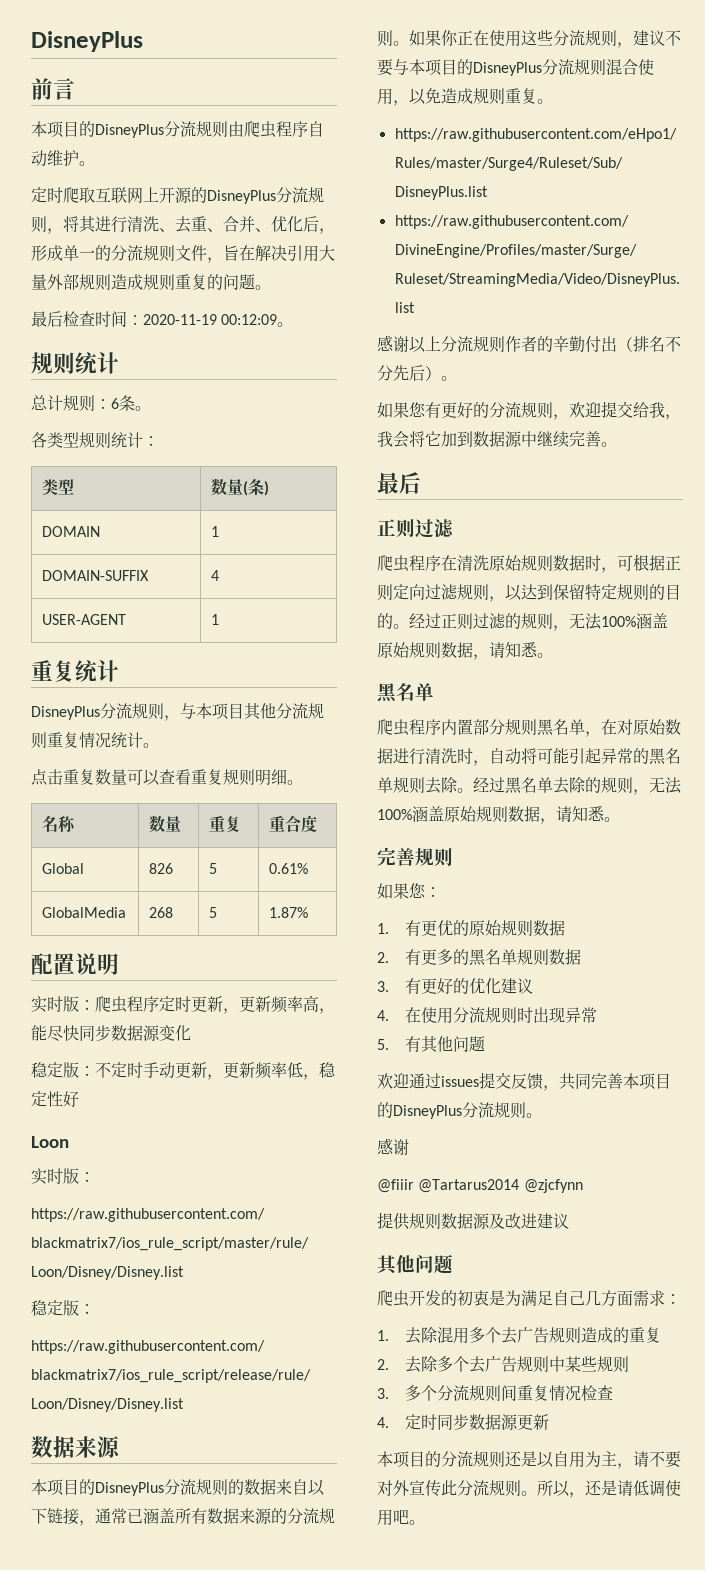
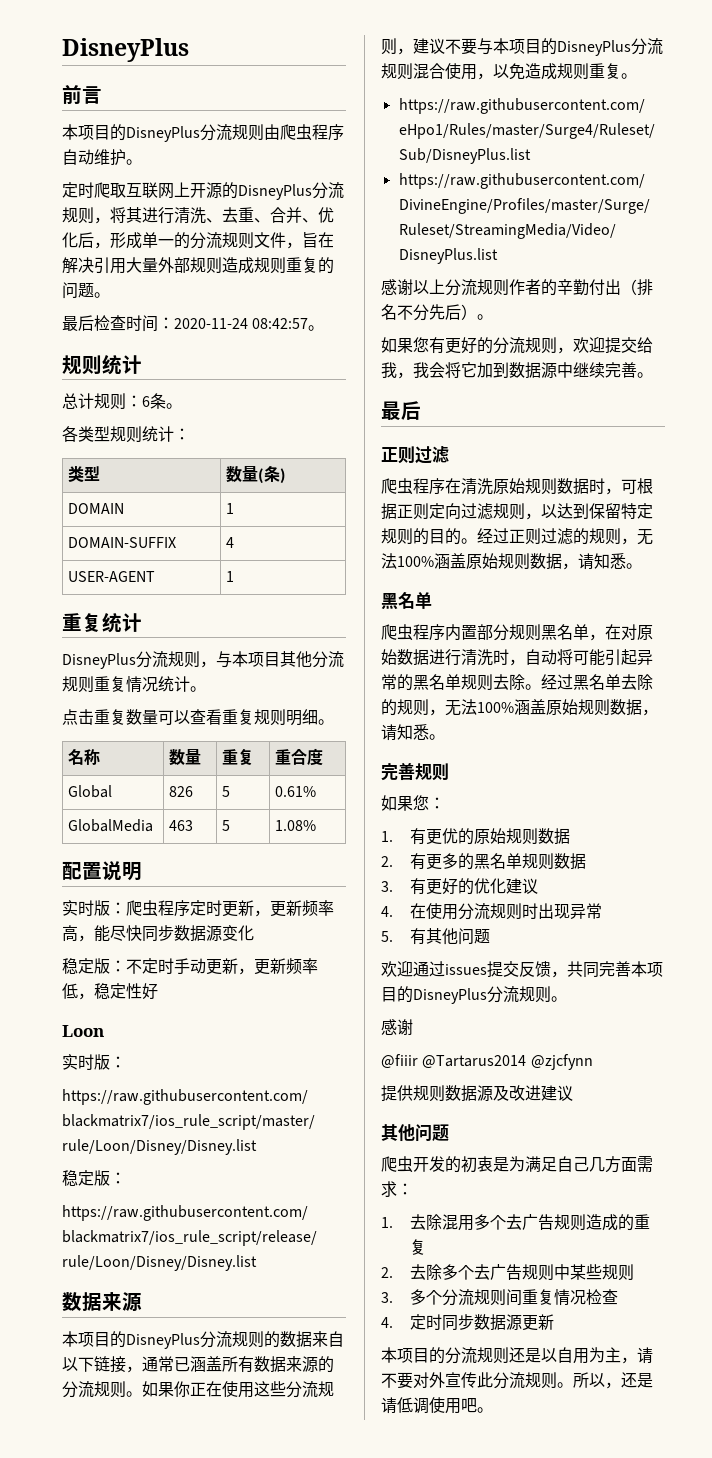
- 最后检查时间：2020-11-19 00:12:09。
+ 最后检查时间：2020-11-24 08:42:57。
- GlobalMedia | 268 | 5 | 1.87%
+ GlobalMedia | 463 | 5 | 1.08%

